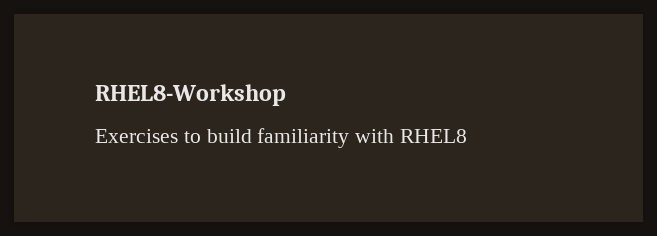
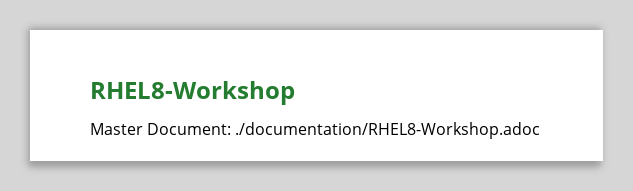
- Exercises to build familiarity with RHEL8
+ Master Document: ./documentation/RHEL8-Workshop.adoc

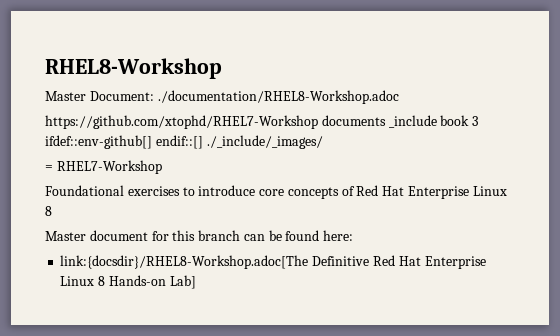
+ https://github.com/xtophd/RHEL7-Workshop documents _include book 3 ifdef::env-github[] endif::[] ./_include/_images/
+ = RHEL7-Workshop
+ Foundational exercises to introduce core concepts of Red Hat Enterprise Linux 8
+ Master document for this branch can be found here:
+ link:{docsdir}/RHEL8-Workshop.adoc[The Definitive Red Hat Enterprise Linux 8 Hands-on Lab]

